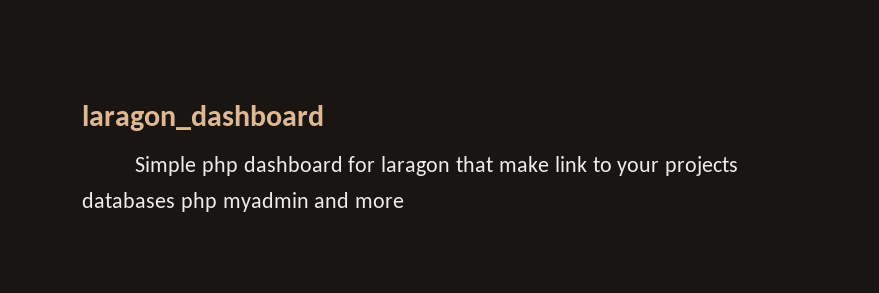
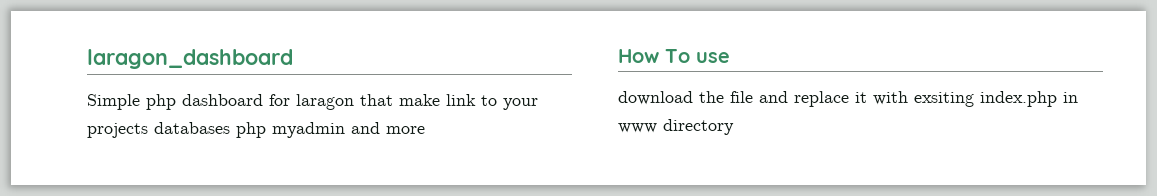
+ How To use
+ download the file and replace it with exsiting index.php in www directory

